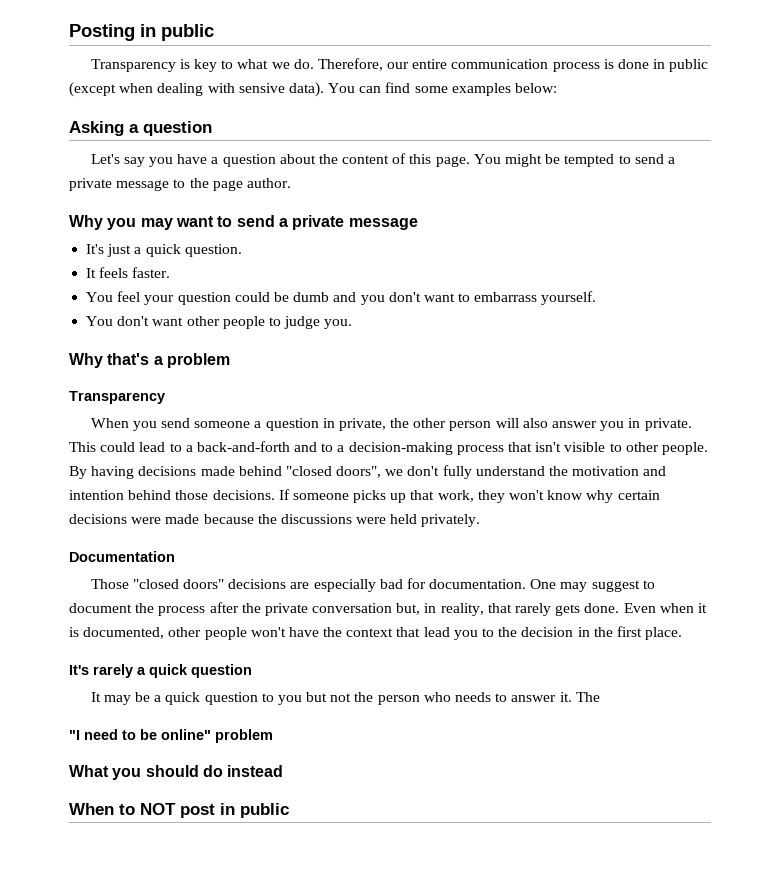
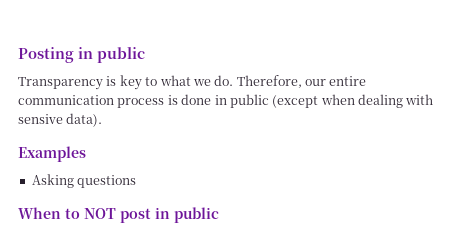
- Therefore, our entire communication process is done in public (except when dealing with sensive data). You can find some examples below:
- Asking a question
- Let's say you have a question about the content of this page. You might be tempted to send a private message to the page author.
- Why you may want to send a private message
- It's just a quick question.
- It feels faster.
- You feel your question could be dumb and you don't want to embarrass yourself.
- You don't want other people to judge you.
- Why that's a problem
- Transparency
- When you send someone a question in private, the other person will also answer you in private. This could lead to a back-and-forth and to a decision-making process that isn't visible to other people. By having decisions made behind "closed doors", we don't fully understand the motivation and intention behind those decisions. If someone picks up that work, they won't know why certain decisions were made because the discussions were held privately.
- Documentation
- Those "closed doors" decisions are especially bad for documentation. One may suggest to document the process after the private conversation but, in reality, that rarely gets done. Even when it is documented, other people won't have the context that lead you to the decision in the first place.
- It's rarely a quick question
- It may be a quick question to you but not the person who needs to answer it. The
- "I need to be online" problem
- What you should do instead
+ Therefore, our entire communication process is done in public (except when dealing with sensive data).
+ Examples
+ Asking questions

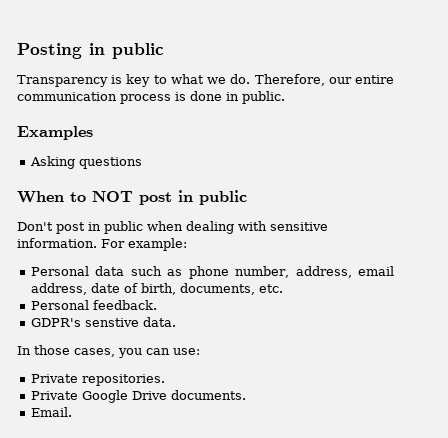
- Therefore, our entire communication process is done in public (except when dealing with sensive data).
+ Therefore, our entire communication process is done in public.
+ Don't post in public when dealing with sensitive information. For example:
+ Personal data such as phone number, address, email address, date of birth, documents, etc.
+ Personal feedback.
+ GDPR's senstive data.
+ In those cases, you can use:
+ Private repositories.
+ Private Google Drive documents.
+ Email.

